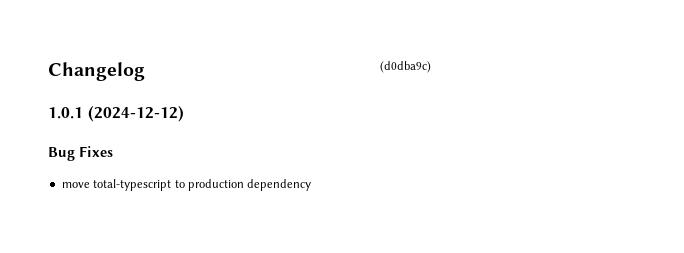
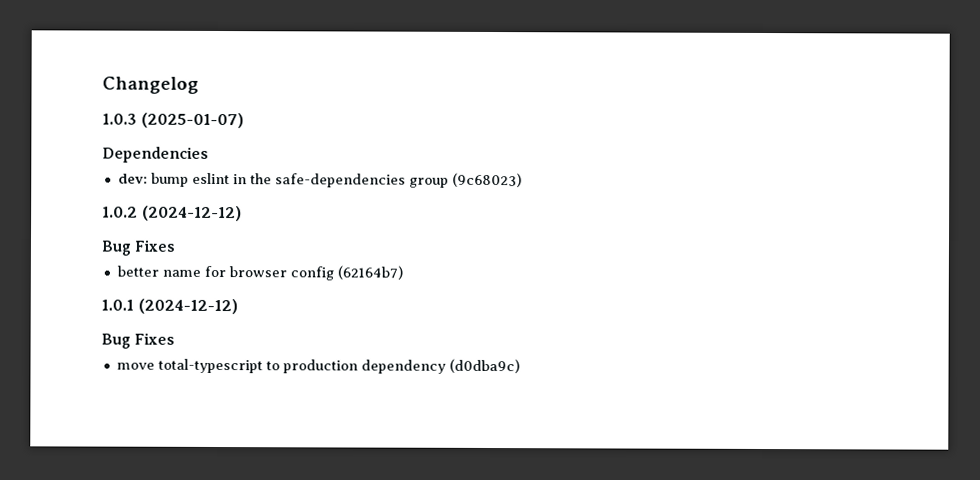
+ 1.0.3 (2025-01-07)
+ Dependencies
+ dev: bump eslint in the safe-dependencies group (9c68023)
+ 1.0.2 (2024-12-12)
+ Bug Fixes
+ better name for browser config (62164b7)

